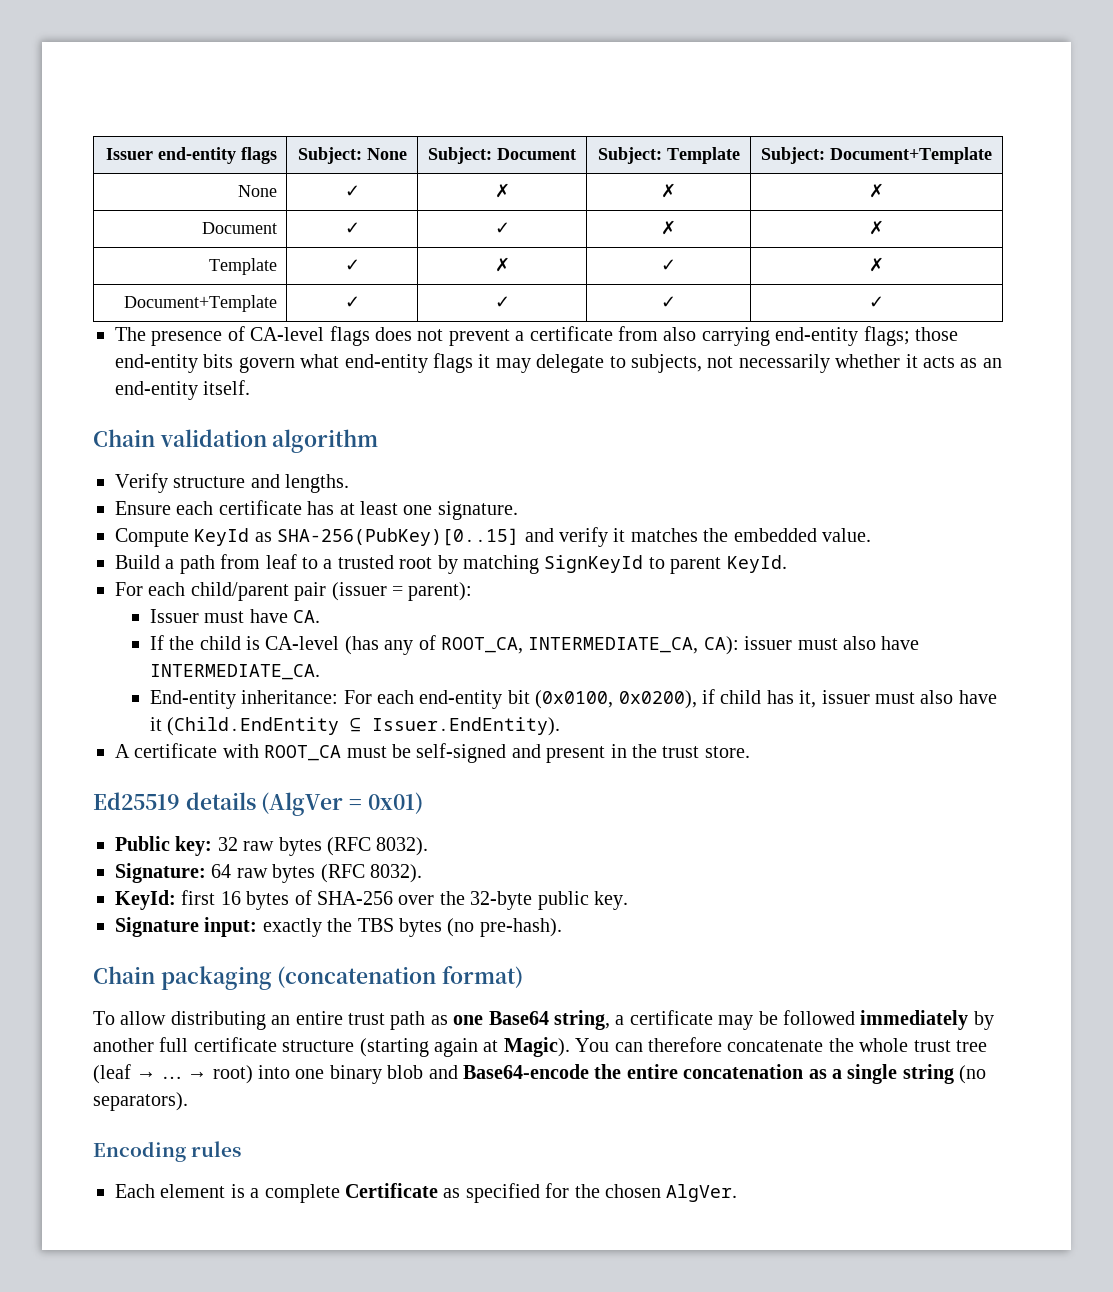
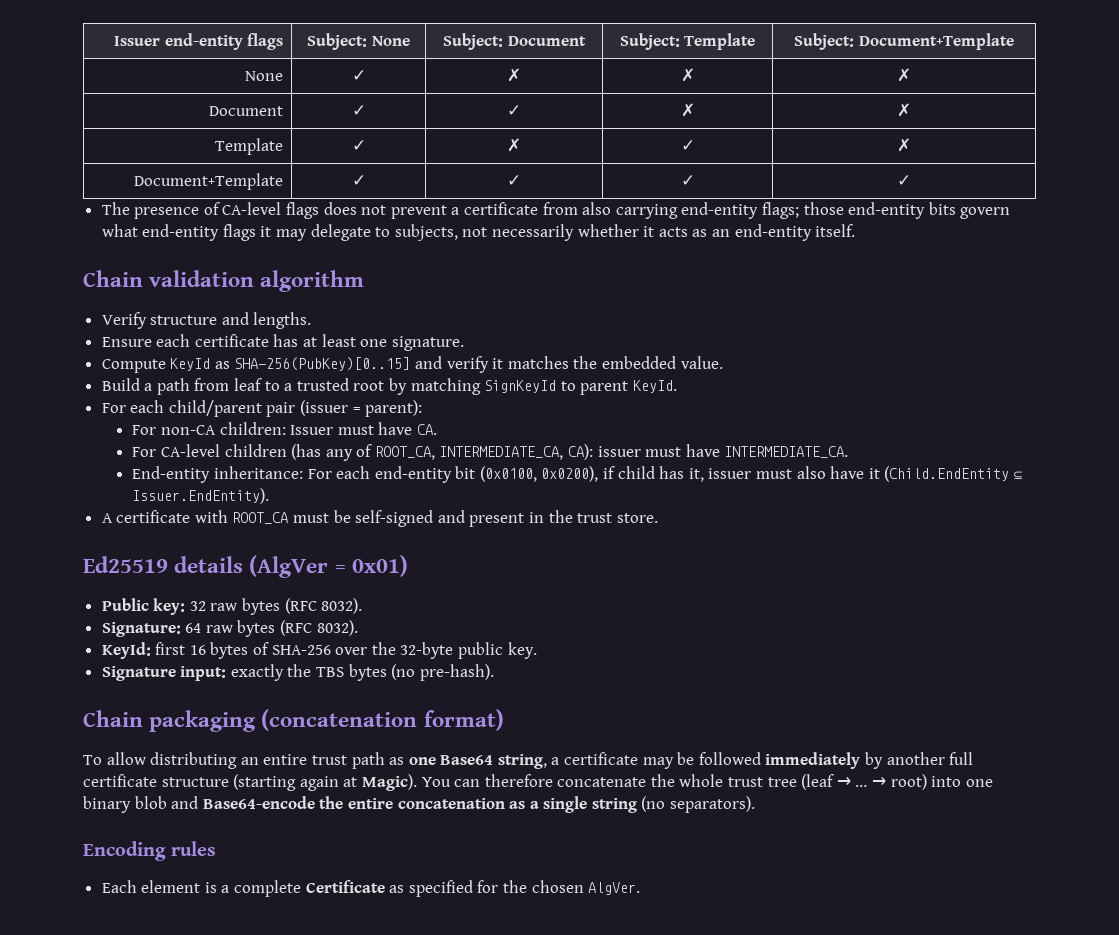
- Issuer must have CA.
+ For non-CA children: Issuer must have CA.
- If the child is CA‑level (has any of ROOT_CA, INTERMEDIATE_CA, CA): issuer must also have INTERMEDIATE_CA.
+ For CA-level children (has any of ROOT_CA, INTERMEDIATE_CA, CA): issuer must have INTERMEDIATE_CA.

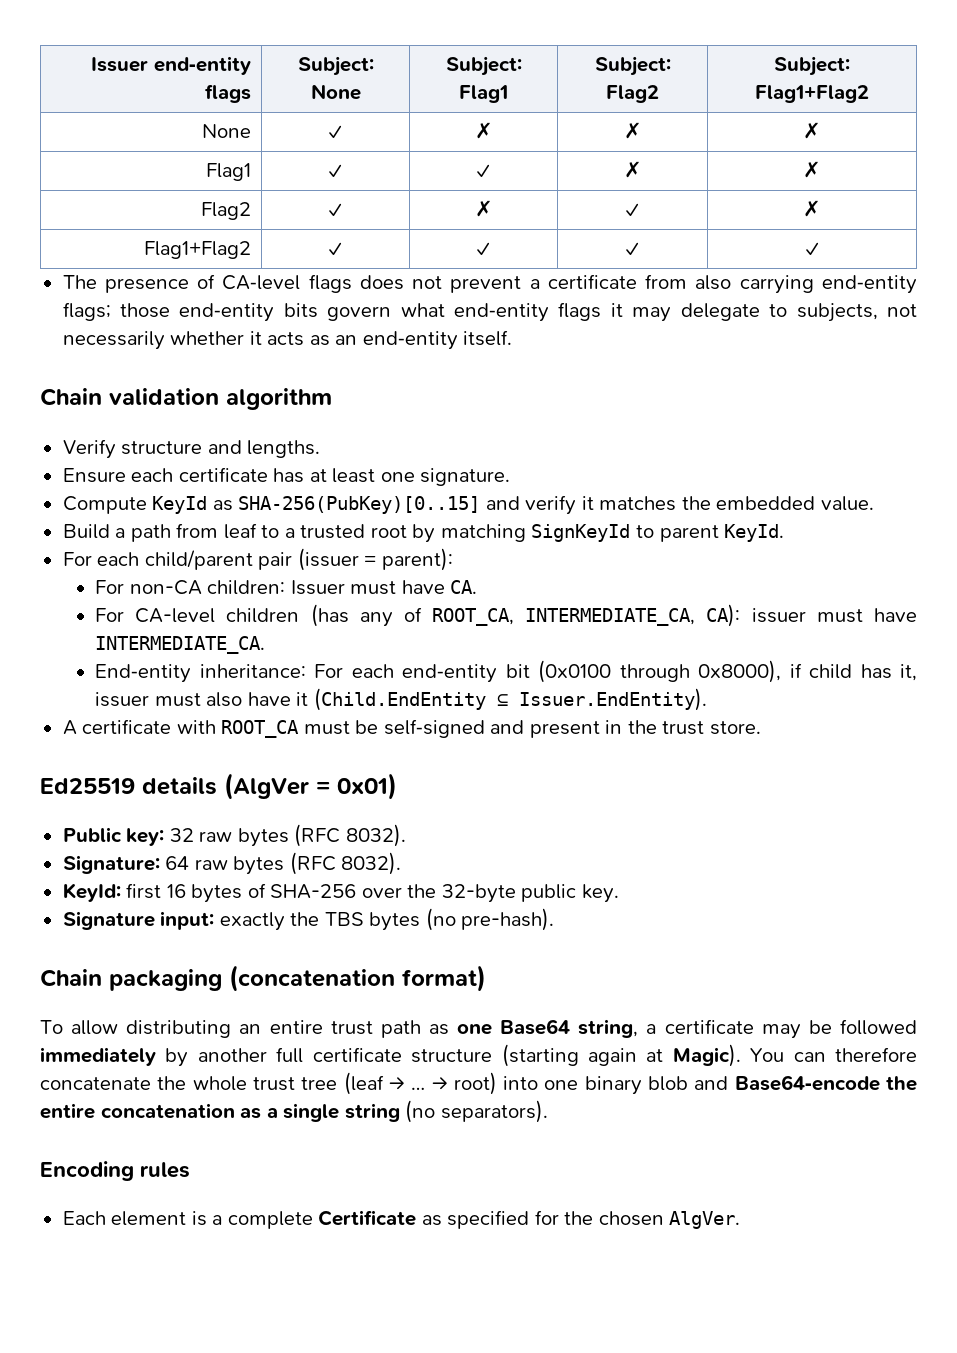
- Issuer end‑entity flags | Subject: None | Subject: Document | Subject: Template | Subject: Document+Template
+ Issuer end‑entity flags | Subject: None | Subject: Flag1 | Subject: Flag2 | Subject: Flag1+Flag2
- Document | ✓ | ✓ | ✗ | ✗
+ Flag1 | ✓ | ✓ | ✗ | ✗
- Template | ✓ | ✗ | ✓ | ✗
+ Flag2 | ✓ | ✗ | ✓ | ✗
- Document+Template | ✓ | ✓ | ✓ | ✓
+ Flag1+Flag2 | ✓ | ✓ | ✓ | ✓
- End‑entity inheritance: For each end‑entity bit (0x0100, 0x0200), if child has it, issuer must also have it (Child.EndEntity ⊆ Issuer.EndEntity).
+ End‑entity inheritance: For each end‑entity bit (0x0100 through 0x8000), if child has it, issuer must also have it (Child.EndEntity ⊆ Issuer.EndEntity).

